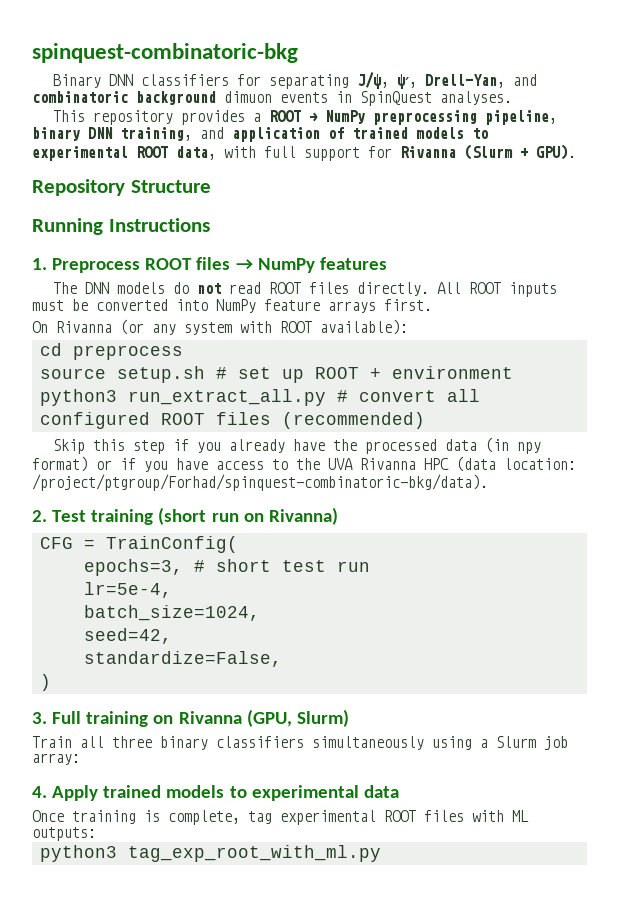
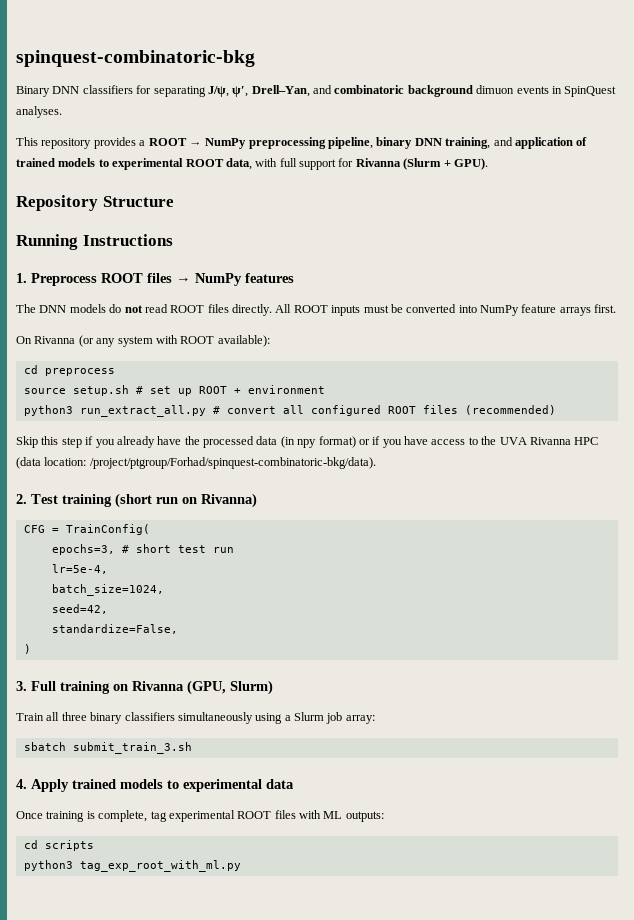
+ sbatch submit_train_3.sh
+ cd scripts

